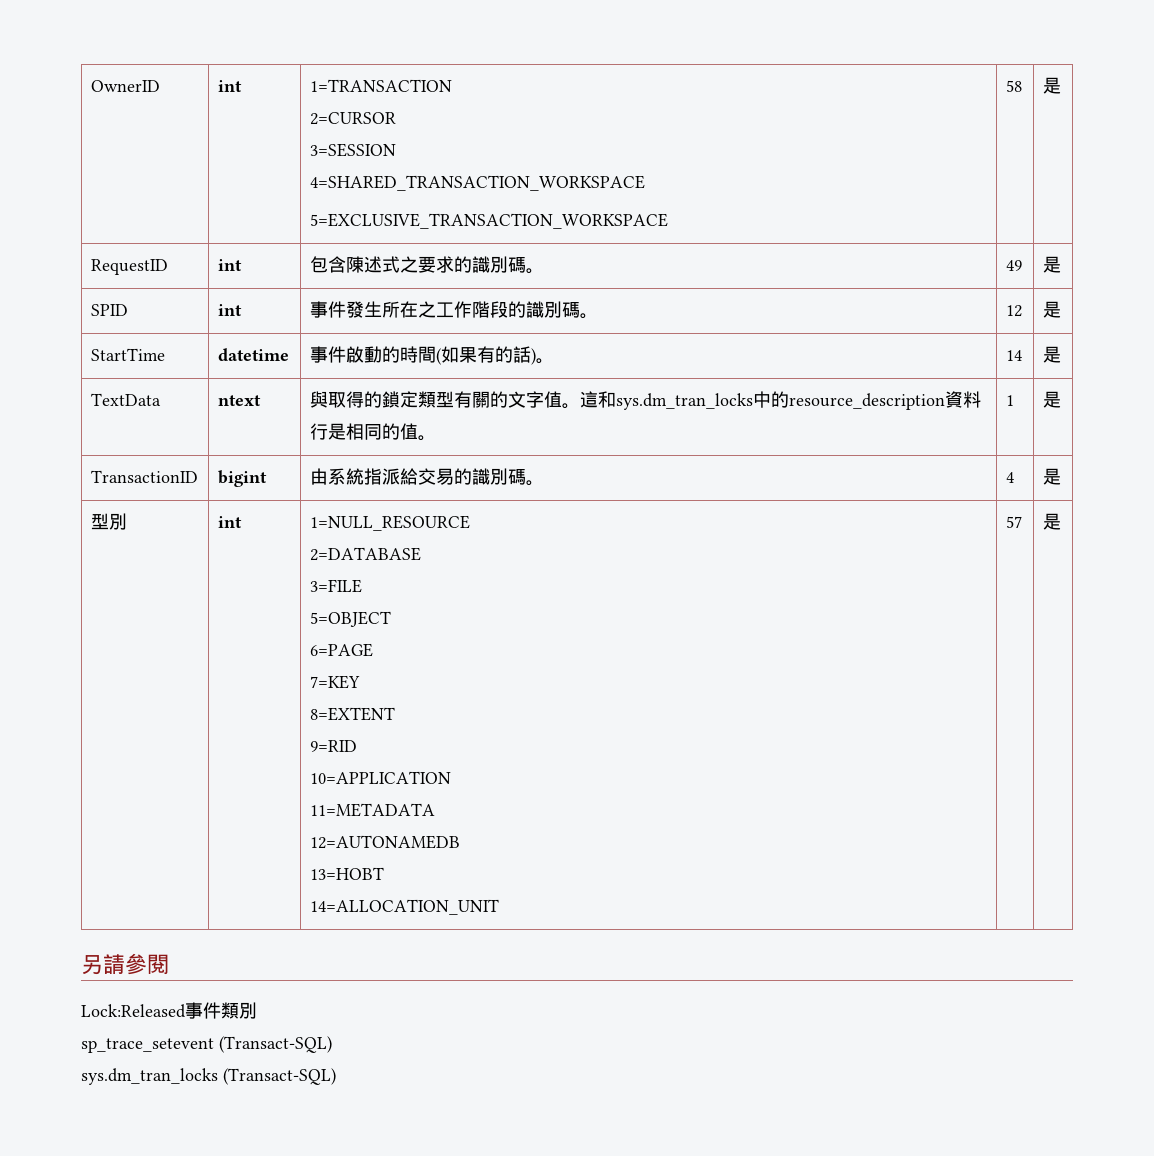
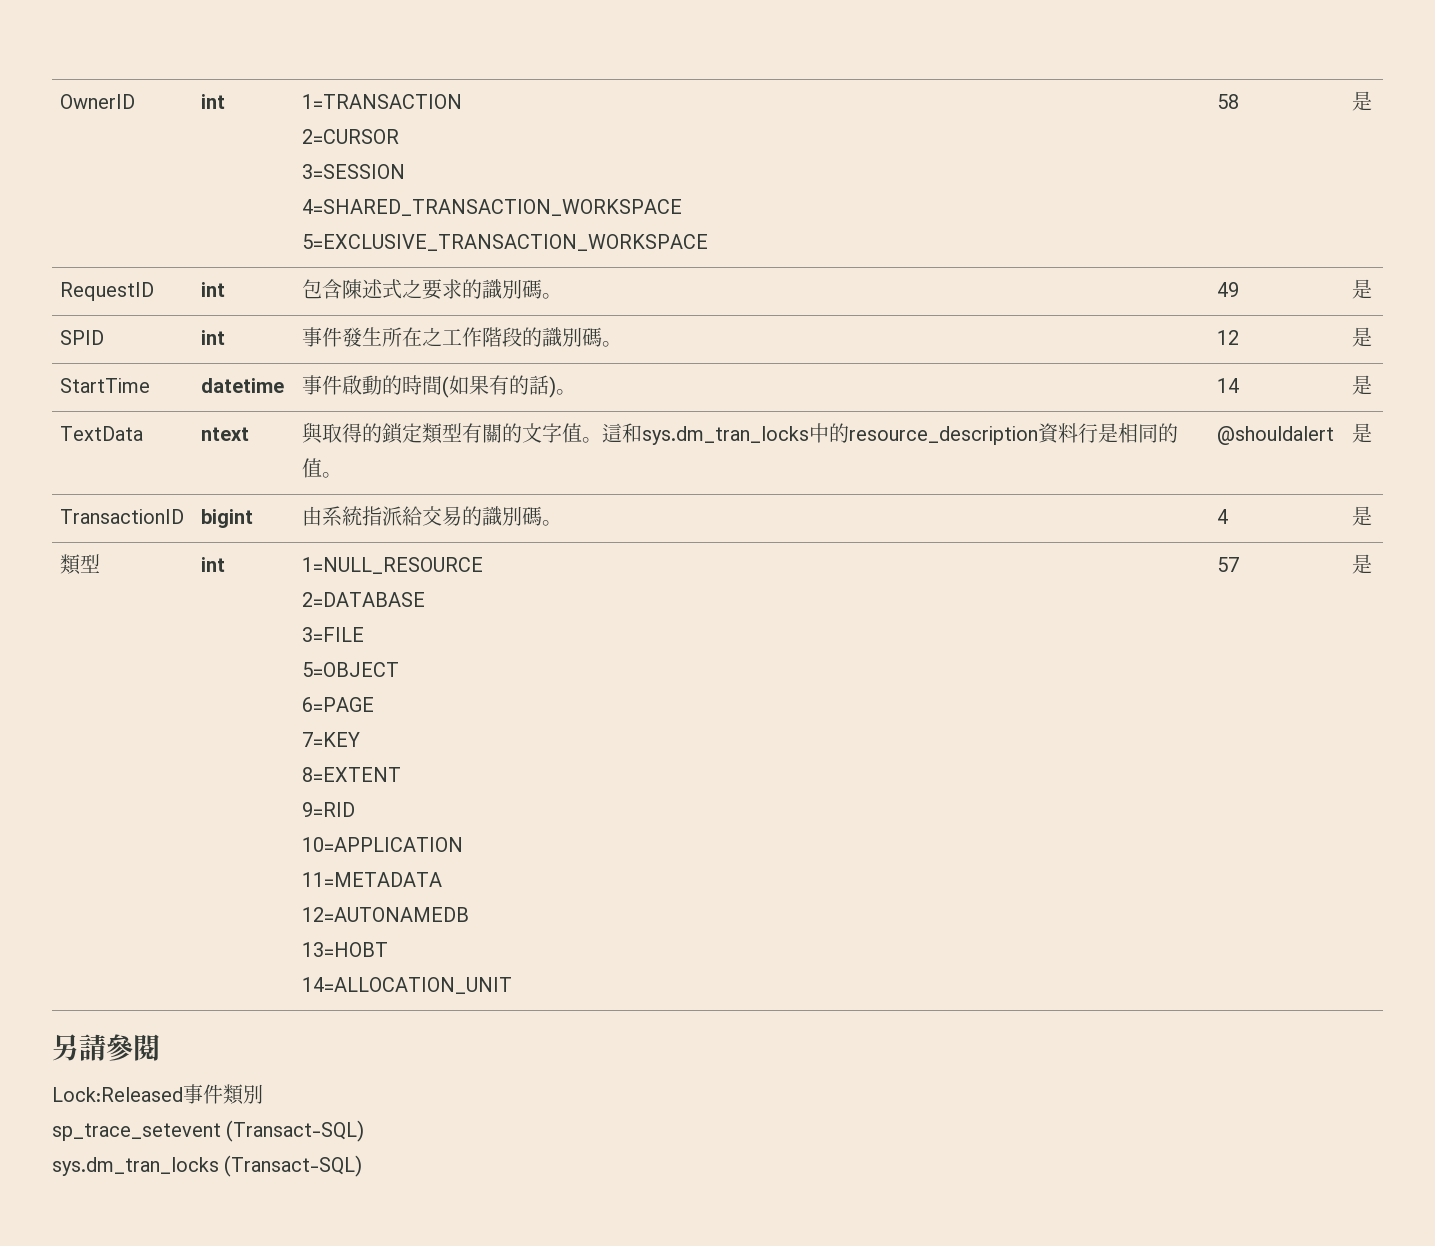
- TextData | ntext | 與取得的鎖定類型有關的文字值。這和sys.dm_tran_locks中的resource_description資料行是相同的值。 | 1 | 是
+ TextData | ntext | 與取得的鎖定類型有關的文字值。這和sys.dm_tran_locks中的resource_description資料行是相同的值。 | @shouldalert | 是
- 型別 | int | 1=NULL_RESOURCE
+ 類型 | int | 1=NULL_RESOURCE

